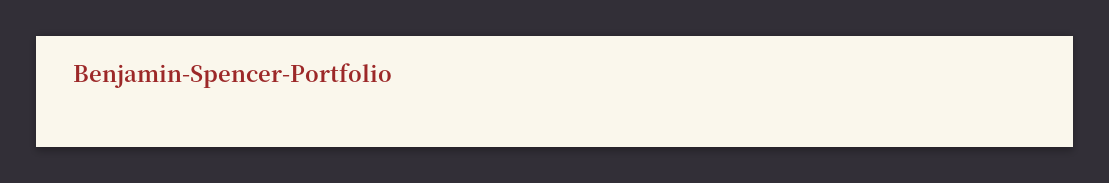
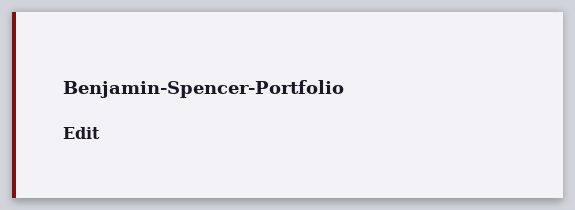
+ Edit

